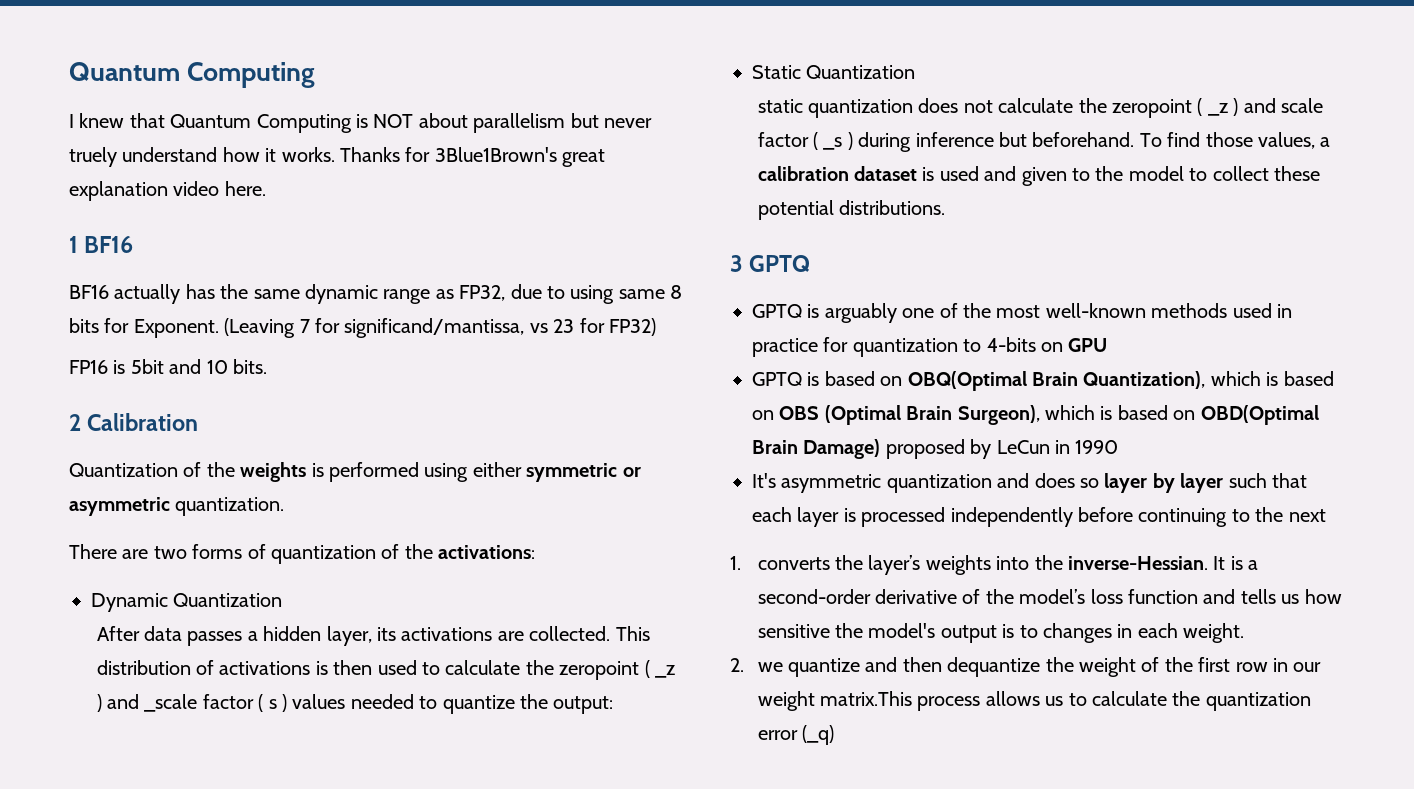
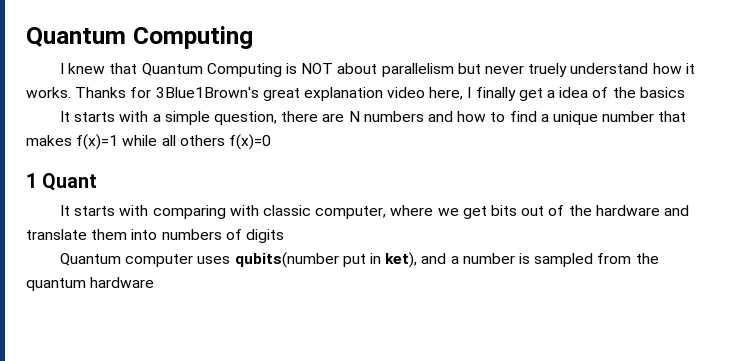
- Thanks for 3Blue1Brown's great explanation video here.
- 1 BF16
- BF16 actually has the same dynamic range as FP32, due to using same 8 bits for Exponent. (Leaving 7 for significand/mantissa, vs 23 for FP32)
- FP16 is 5bit and 10 bits.
- 2 Calibration
- Quantization of the weights is performed using either symmetric or asymmetric quantization.
- There are two forms of quantization of the activations:
- Dynamic Quantization
- After data passes a hidden layer, its activations are collected. This distribution of activations is then used to calculate the zeropoint ( _z ) and _scale factor ( s ) values needed to quantize the output:
- Static Quantization
- static quantization does not calculate the zeropoint ( _z ) and scale factor ( _s ) during inference but beforehand. To find those values, a calibration dataset is used and given to the model to collect these potential distributions.
- 3 GPTQ
- GPTQ is arguably one of the most well-known methods used in practice for quantization to 4-bits on GPU
- GPTQ is based on OBQ(Optimal Brain Quantization), which is based on OBS (Optimal Brain Surgeon), which is based on OBD(Optimal Brain Damage) proposed by LeCun in 1990
- It's asymmetric quantization and does so layer by layer such that each layer is processed independently before continuing to the next
- 1. converts the layer’s weights into the inverse-Hessian. It is a second-order derivative of the model’s loss function and tells us how sensitive the model's output is to changes in each weight.
- 2. we quantize and then dequantize the weight of the first row in our weight matrix.This process allows us to calculate the quantization error (_q)
+ Thanks for 3Blue1Brown's great explanation video here, I finally get a idea of the basics
+ It starts with a simple question, there are N numbers and how to find a unique number that makes f(x)=1 while all others f(x)=0
+ 1 Quant
+ It starts with comparing with classic computer, where we get bits out of the hardware and translate them into numbers of digits
+ Quantum computer uses qubits(number put in ket), and a number is sampled from the quantum hardware

